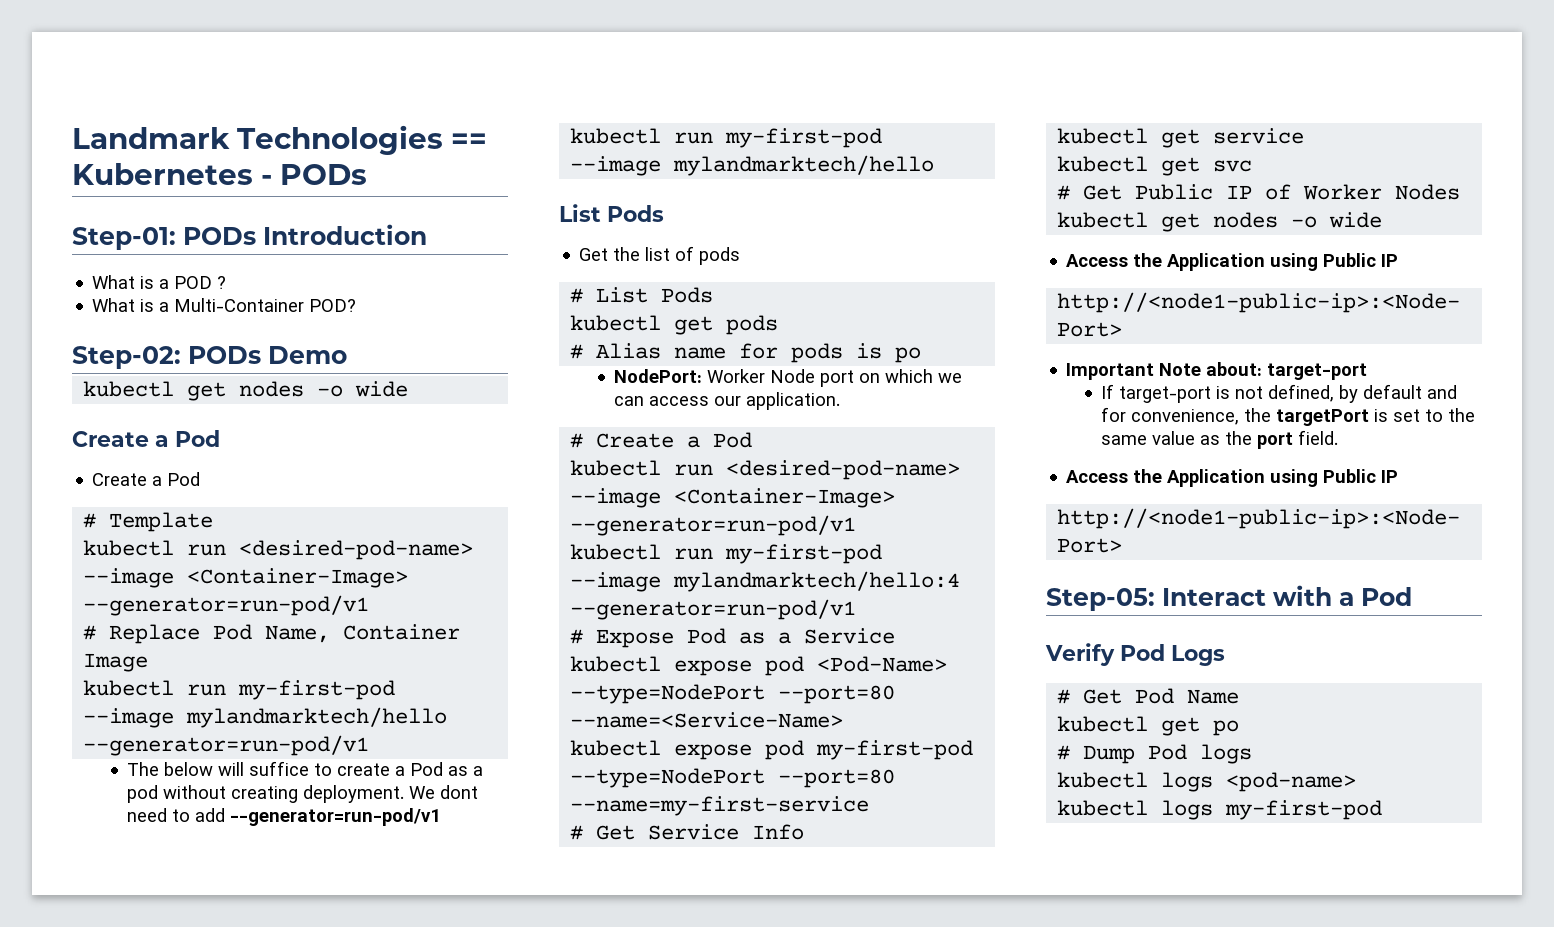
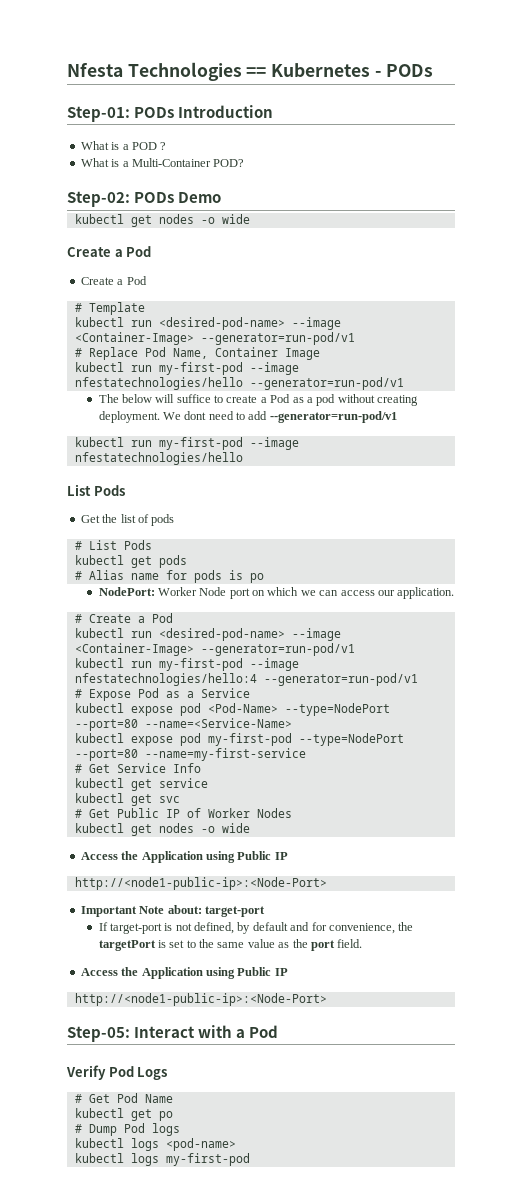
- Landmark Technologies == Kubernetes - PODs
+ Nfesta Technologies == Kubernetes - PODs
- kubectl run my-first-pod --image mylandmarktech/hello --generator=run-pod/v1
+ kubectl run my-first-pod --image nfestatechnologies/hello --generator=run-pod/v1
  We dont need to add --generator=run-pod/v1
- kubectl run my-first-pod --image mylandmarktech/hello
+ kubectl run my-first-pod --image nfestatechnologies/hello
- kubectl run my-first-pod --image mylandmarktech/hello:4 --generator=run-pod/v1
+ kubectl run my-first-pod --image nfestatechnologies/hello:4 --generator=run-pod/v1

